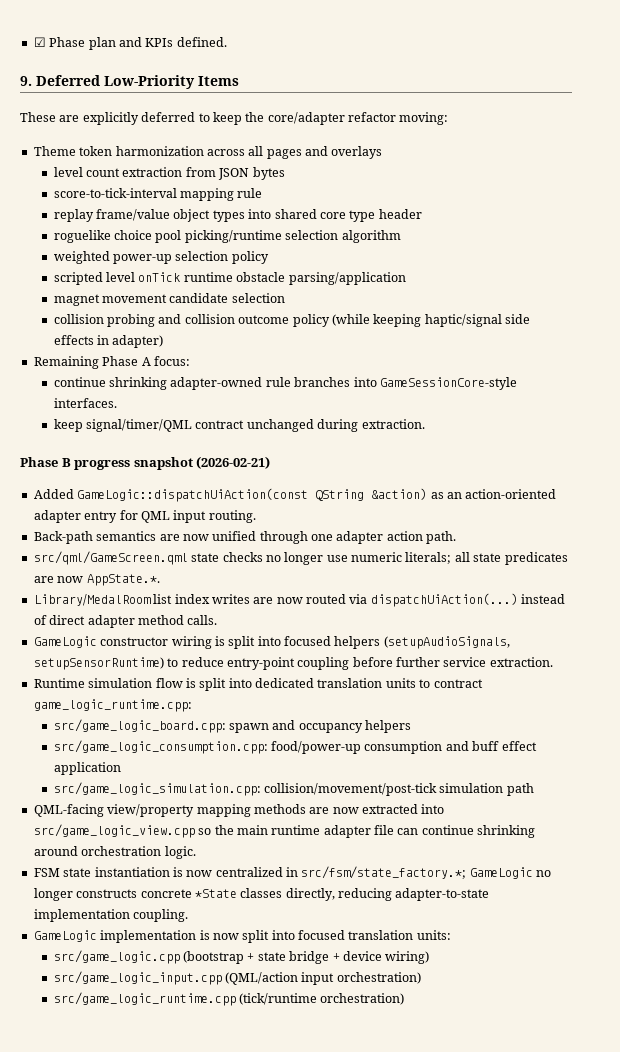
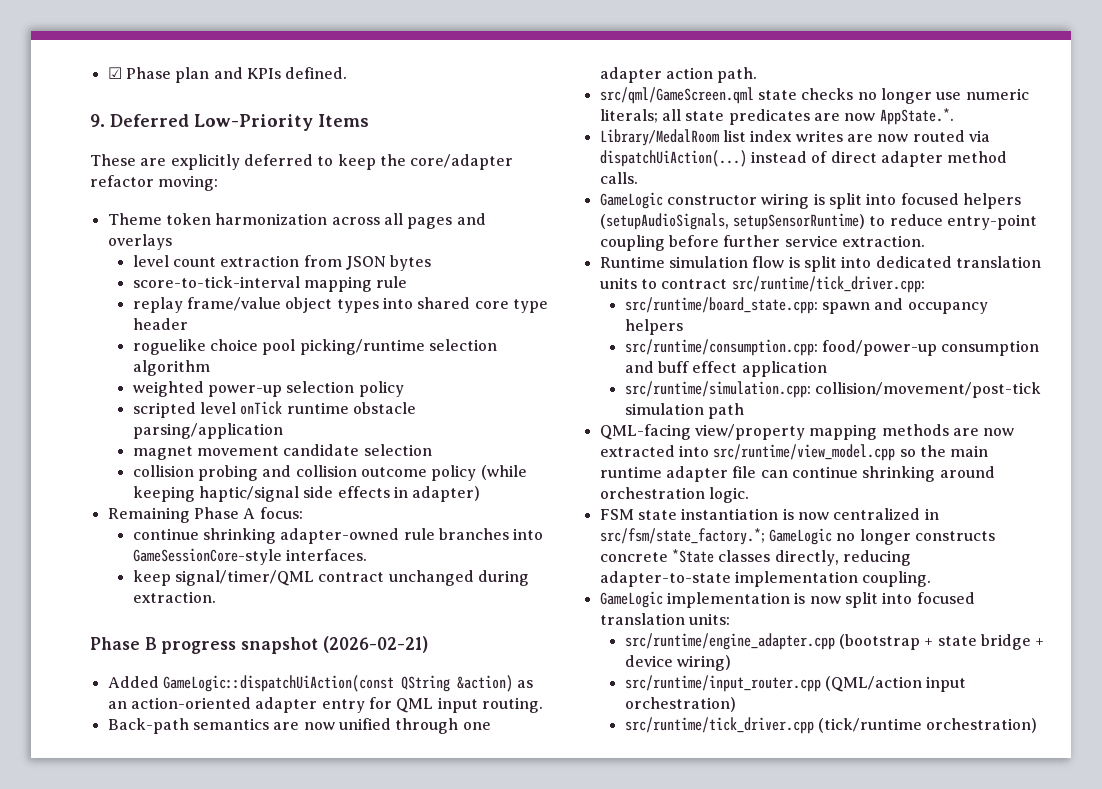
- Runtime simulation flow is split into dedicated translation units to contract game_logic_runtime.cpp:
- src/game_logic_board.cpp: spawn and occupancy helpers
+ Runtime simulation flow is split into dedicated translation units to contract src/runtime/tick_driver.cpp:
+ src/runtime/board_state.cpp: spawn and occupancy helpers
- src/game_logic_consumption.cpp: food/power-up consumption and buff effect application
+ src/runtime/consumption.cpp: food/power-up consumption and buff effect application
- src/game_logic_simulation.cpp: collision/movement/post-tick simulation path
+ src/runtime/simulation.cpp: collision/movement/post-tick simulation path
- QML-facing view/property mapping methods are now extracted into src/game_logic_view.cpp so the main runtime adapter file can continue shrinking around orchestration logic.
+ QML-facing view/property mapping methods are now extracted into src/runtime/view_model.cpp so the main runtime adapter file can continue shrinking around orchestration logic.
- src/game_logic.cpp (bootstrap + state bridge + device wiring)
+ src/runtime/engine_adapter.cpp (bootstrap + state bridge + device wiring)
- src/game_logic_input.cpp (QML/action input orchestration)
+ src/runtime/input_router.cpp (QML/action input orchestration)
- src/game_logic_runtime.cpp (tick/runtime orchestration)
+ src/runtime/tick_driver.cpp (tick/runtime orchestration)

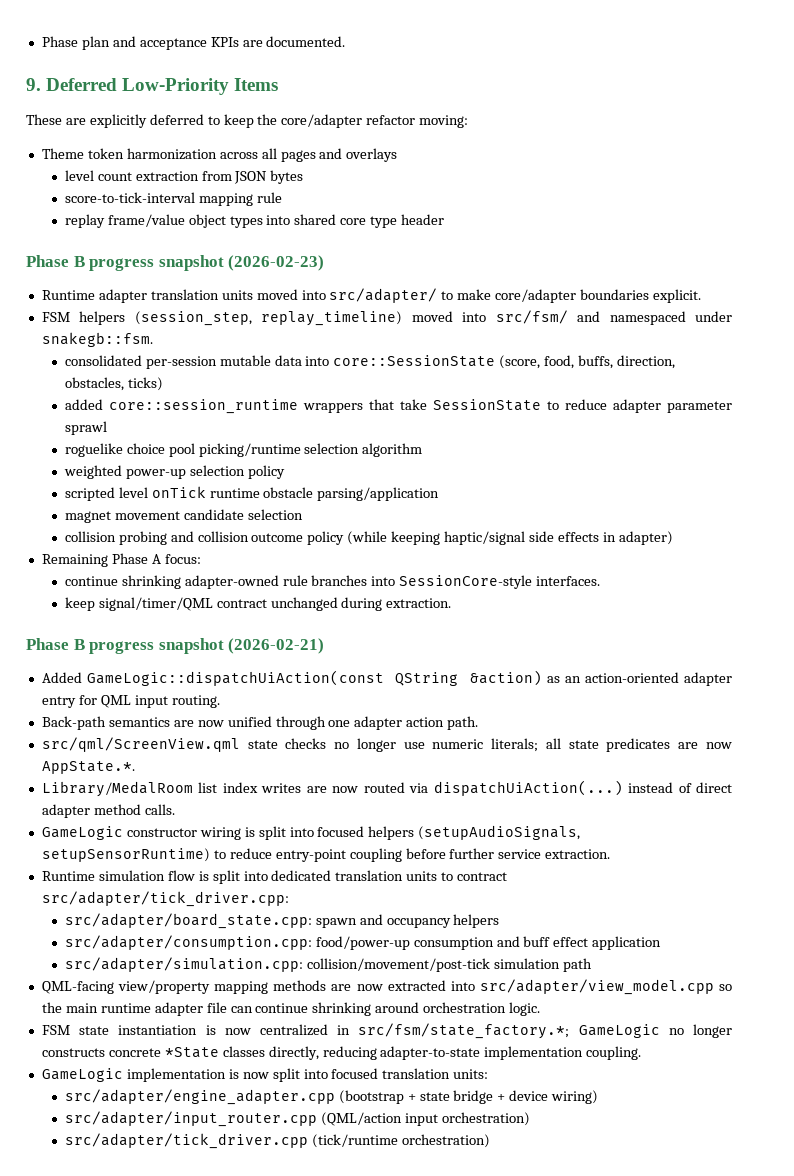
- ☑ Phase plan and KPIs defined.
+ Phase plan and acceptance KPIs are documented.
+ Phase B progress snapshot (2026-02-23)
+ Runtime adapter translation units moved into src/adapter/ to make core/adapter boundaries explicit.
+ FSM helpers (session_step, replay_timeline) moved into src/fsm/ and namespaced under snakegb::fsm.
+ consolidated per-session mutable data into core::SessionState (score, food, buffs, direction, obstacles, ticks)
+ added core::session_runtime wrappers that take SessionState to reduce adapter parameter sprawl
- continue shrinking adapter-owned rule branches into GameSessionCore-style interfaces.
+ continue shrinking adapter-owned rule branches into SessionCore-style interfaces.
- src/qml/GameScreen.qml state checks no longer use numeric literals; all state predicates are now AppState.*.
+ src/qml/ScreenView.qml state checks no longer use numeric literals; all state predicates are now AppState.*.
- Runtime simulation flow is split into dedicated translation units to contract src/runtime/tick_driver.cpp:
- src/runtime/board_state.cpp: spawn and occupancy helpers
+ Runtime simulation flow is split into dedicated translation units to contract src/adapter/tick_driver.cpp:
+ src/adapter/board_state.cpp: spawn and occupancy helpers
- src/runtime/consumption.cpp: food/power-up consumption and buff effect application
+ src/adapter/consumption.cpp: food/power-up consumption and buff effect application
- src/runtime/simulation.cpp: collision/movement/post-tick simulation path
+ src/adapter/simulation.cpp: collision/movement/post-tick simulation path
- QML-facing view/property mapping methods are now extracted into src/runtime/view_model.cpp so the main runtime adapter file can continue shrinking around orchestration logic.
+ QML-facing view/property mapping methods are now extracted into src/adapter/view_model.cpp so the main runtime adapter file can continue shrinking around orchestration logic.
- src/runtime/engine_adapter.cpp (bootstrap + state bridge + device wiring)
+ src/adapter/engine_adapter.cpp (bootstrap + state bridge + device wiring)
- src/runtime/input_router.cpp (QML/action input orchestration)
+ src/adapter/input_router.cpp (QML/action input orchestration)
- src/runtime/tick_driver.cpp (tick/runtime orchestration)
+ src/adapter/tick_driver.cpp (tick/runtime orchestration)

